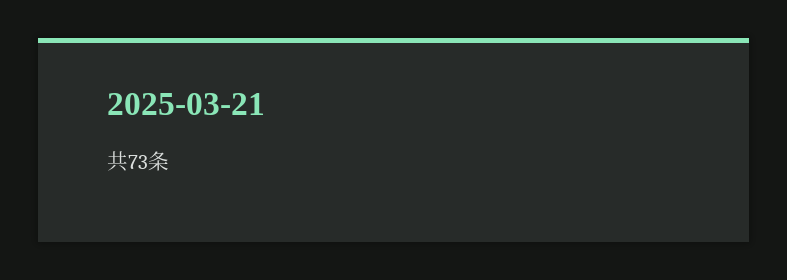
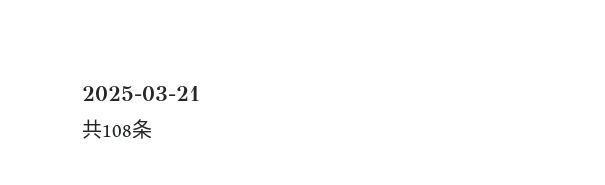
- 共73条
+ 共108条

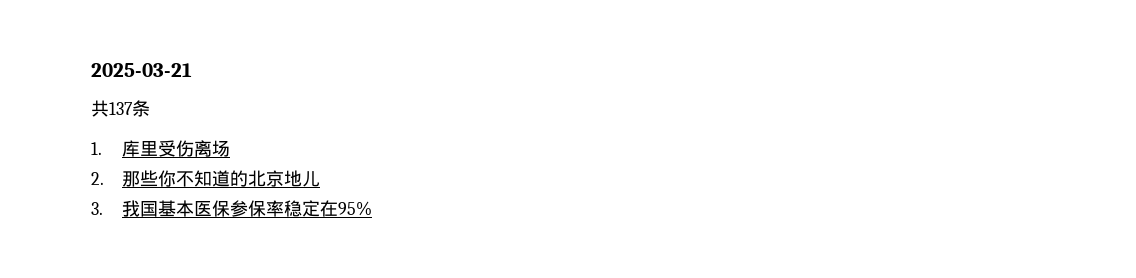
- 共108条
+ 共137条
+ 1.库里受伤离场
+ 2.那些你不知道的北京地儿
+ 3.我国基本医保参保率稳定在95%

